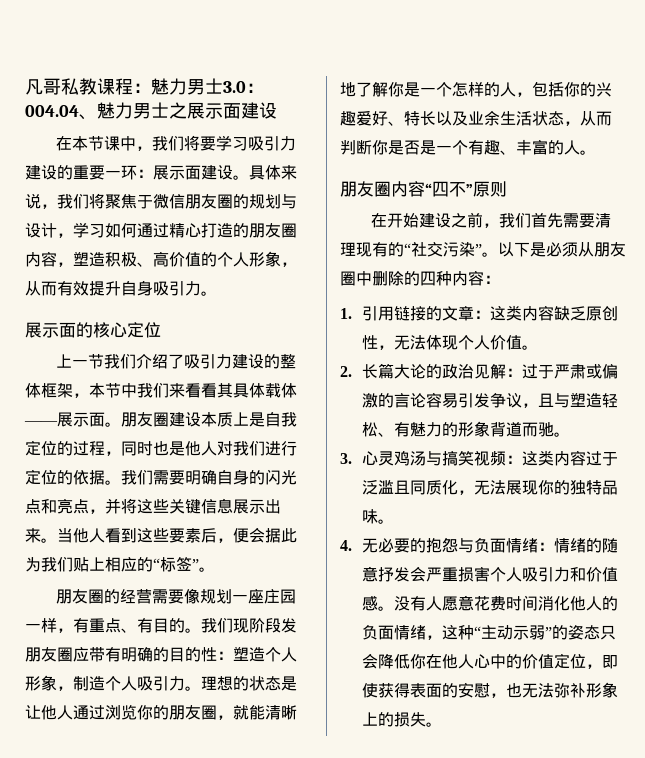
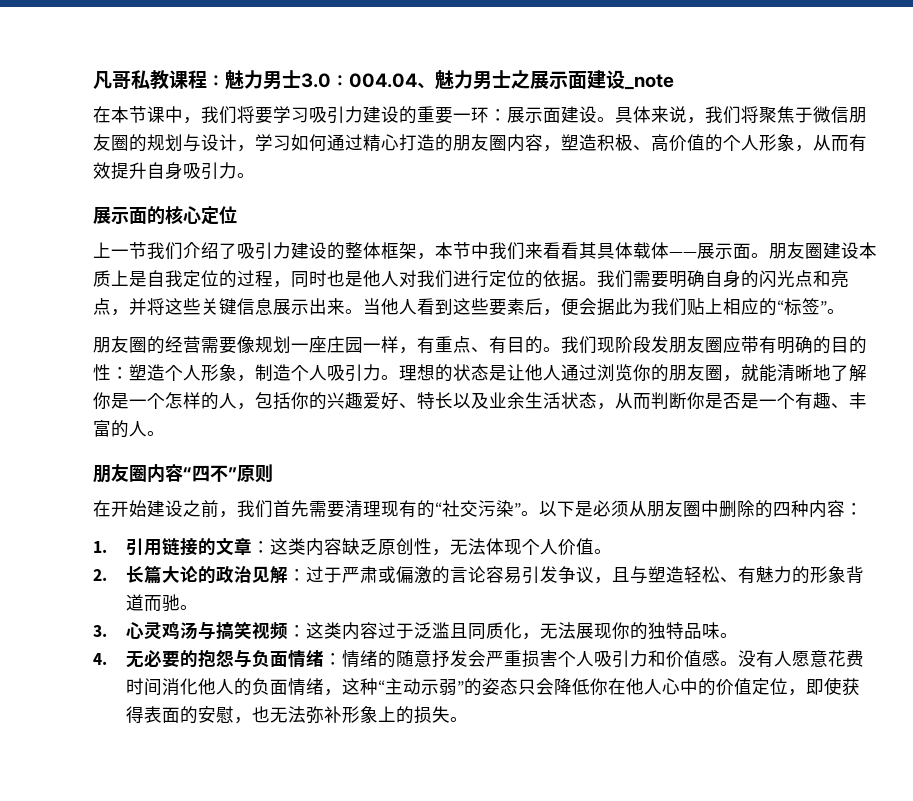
- 凡哥私教课程：魅力男士3.0：004.04、魅力男士之展示面建设
+ 凡哥私教课程：魅力男士3.0：004.04、魅力男士之展示面建设_note

